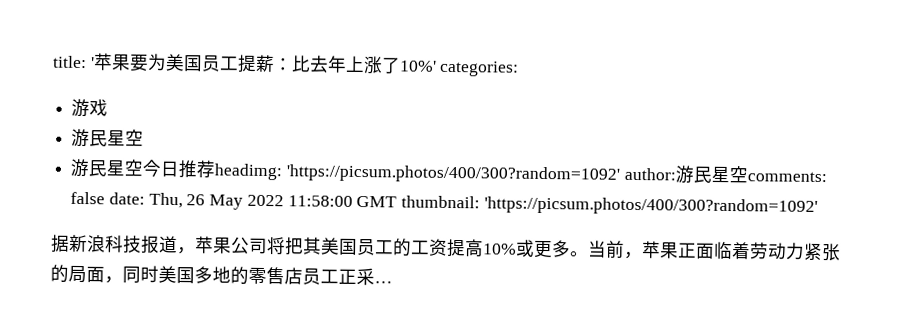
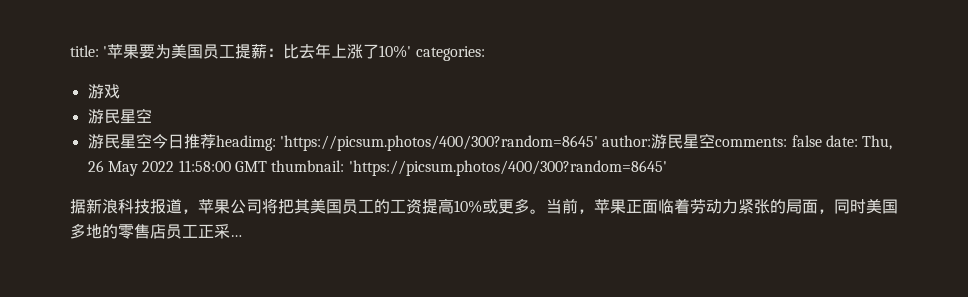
- 游民星空今日推荐headimg: 'https://picsum.photos/400/300?random=1092' author:游民星空comments: false date: Thu, 26 May 2022 11:58:00 GMT thumbnail: 'https://picsum.photos/400/300?random=1092'
+ 游民星空今日推荐headimg: 'https://picsum.photos/400/300?random=8645' author:游民星空comments: false date: Thu, 26 May 2022 11:58:00 GMT thumbnail: 'https://picsum.photos/400/300?random=8645'

